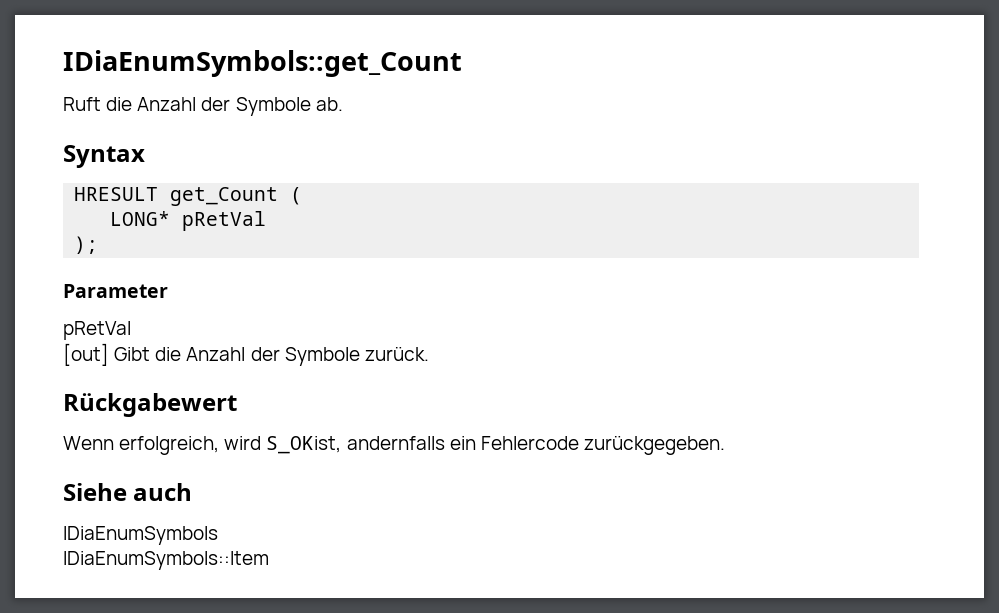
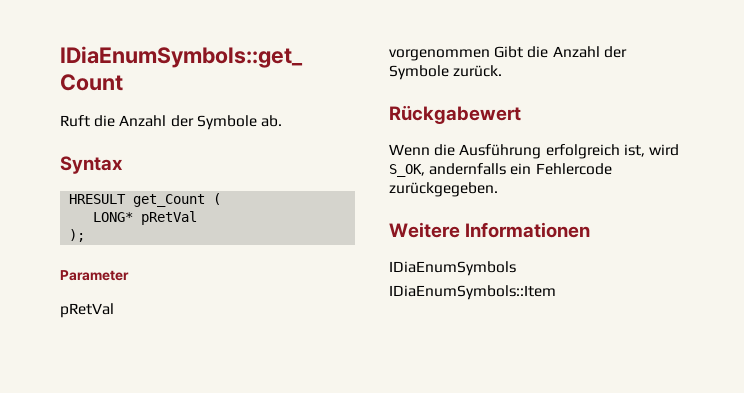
- [out] Gibt die Anzahl der Symbole zurück.
+ vorgenommen Gibt die Anzahl der Symbole zurück.
- Wenn erfolgreich, wird S_OKist, andernfalls ein Fehlercode zurückgegeben.
+ Wenn die Ausführung erfolgreich ist, wird S_OK, andernfalls ein Fehlercode zurückgegeben.
- Siehe auch
+ Weitere Informationen

